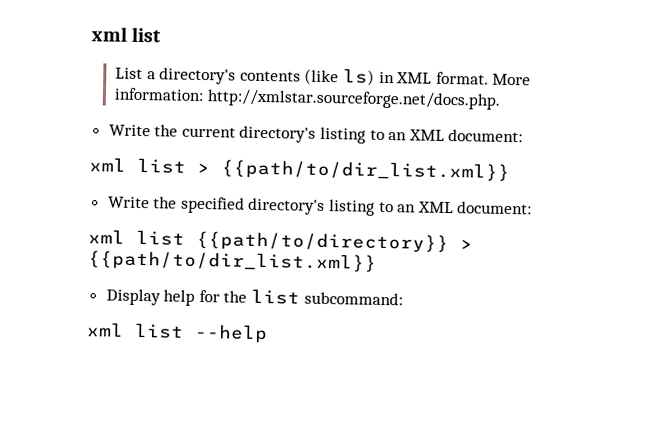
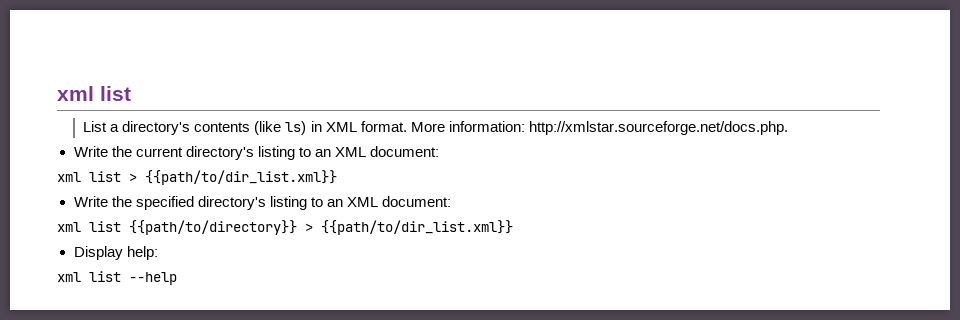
- Display help for the list subcommand:
+ Display help:

